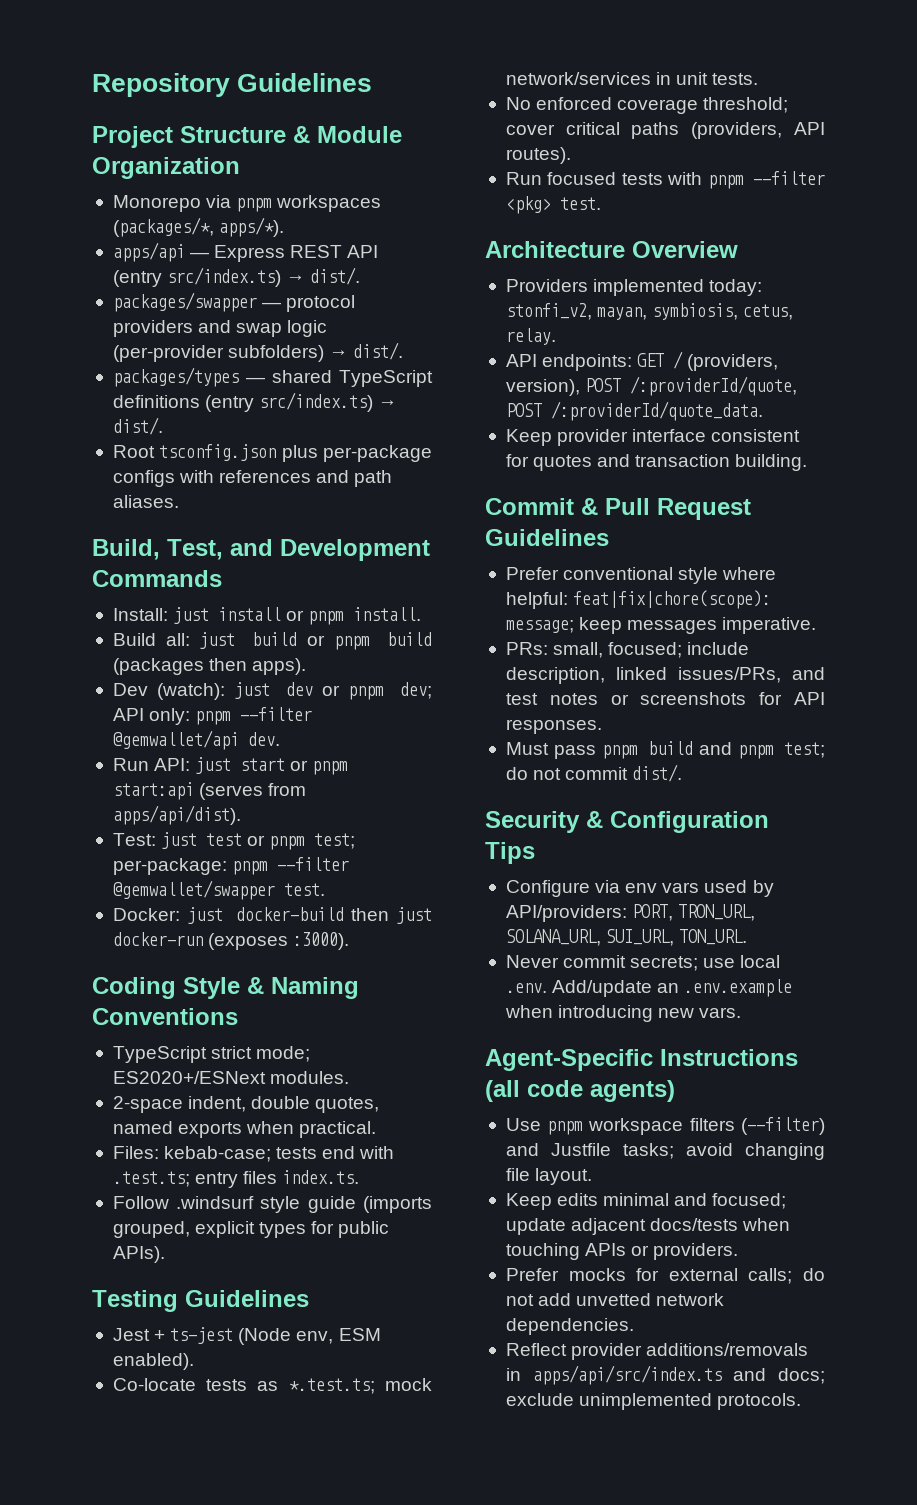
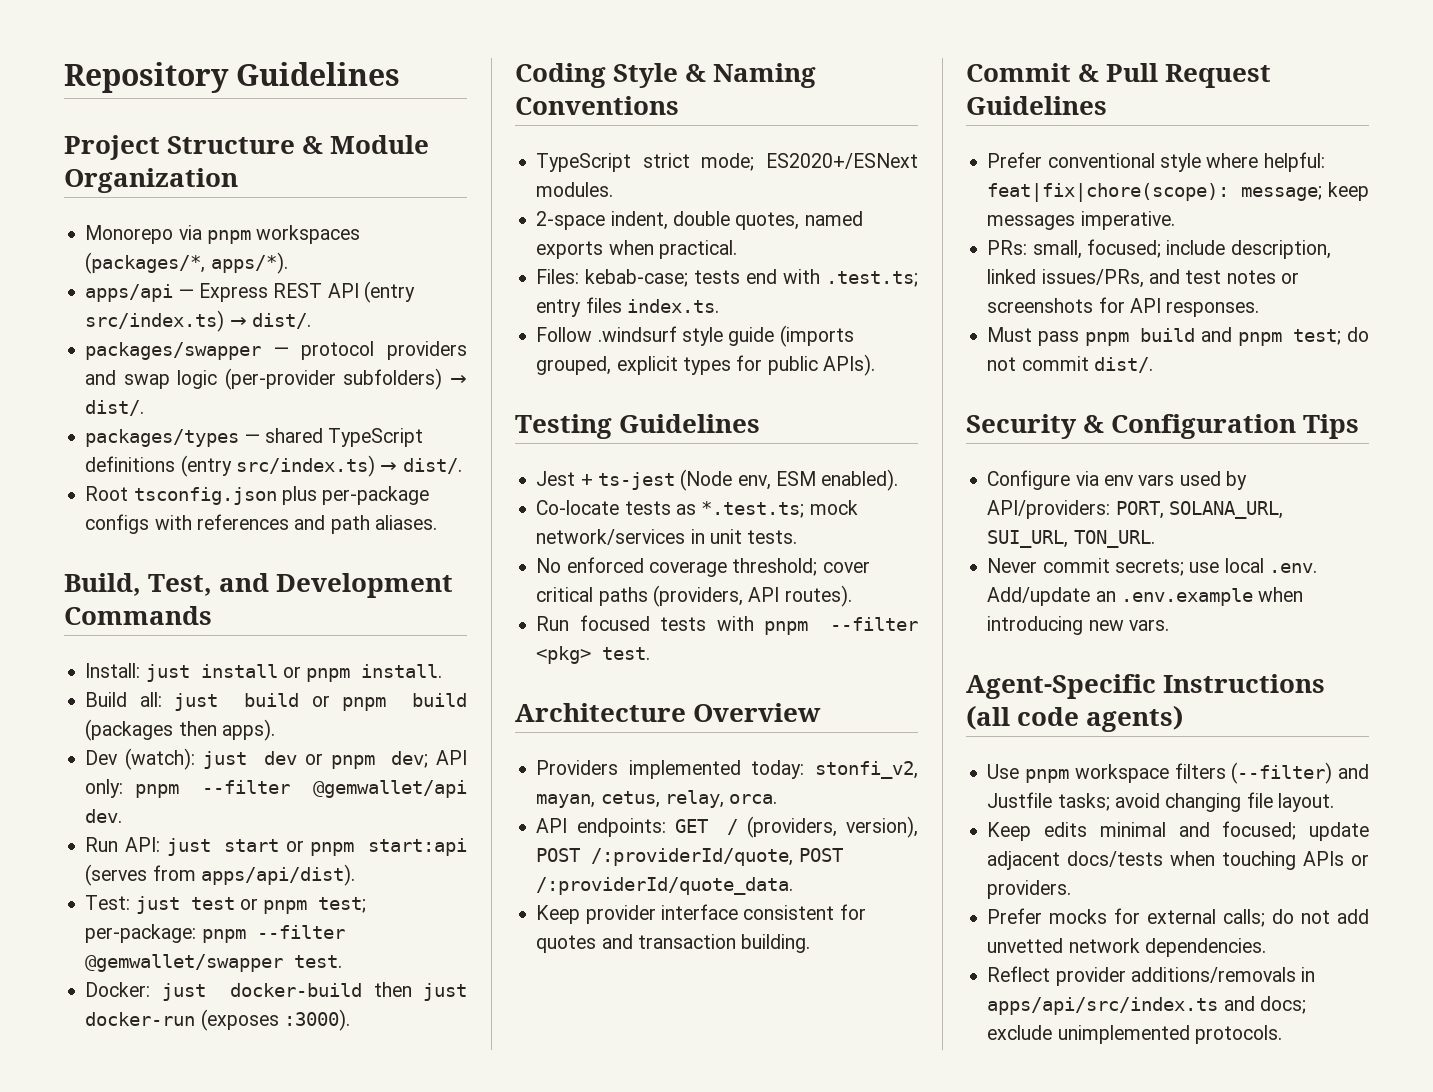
- Providers implemented today: stonfi_v2, mayan, symbiosis, cetus, relay.
+ Providers implemented today: stonfi_v2, mayan, cetus, relay, orca.
- Configure via env vars used by API/providers: PORT, TRON_URL, SOLANA_URL, SUI_URL, TON_URL.
+ Configure via env vars used by API/providers: PORT, SOLANA_URL, SUI_URL, TON_URL.

